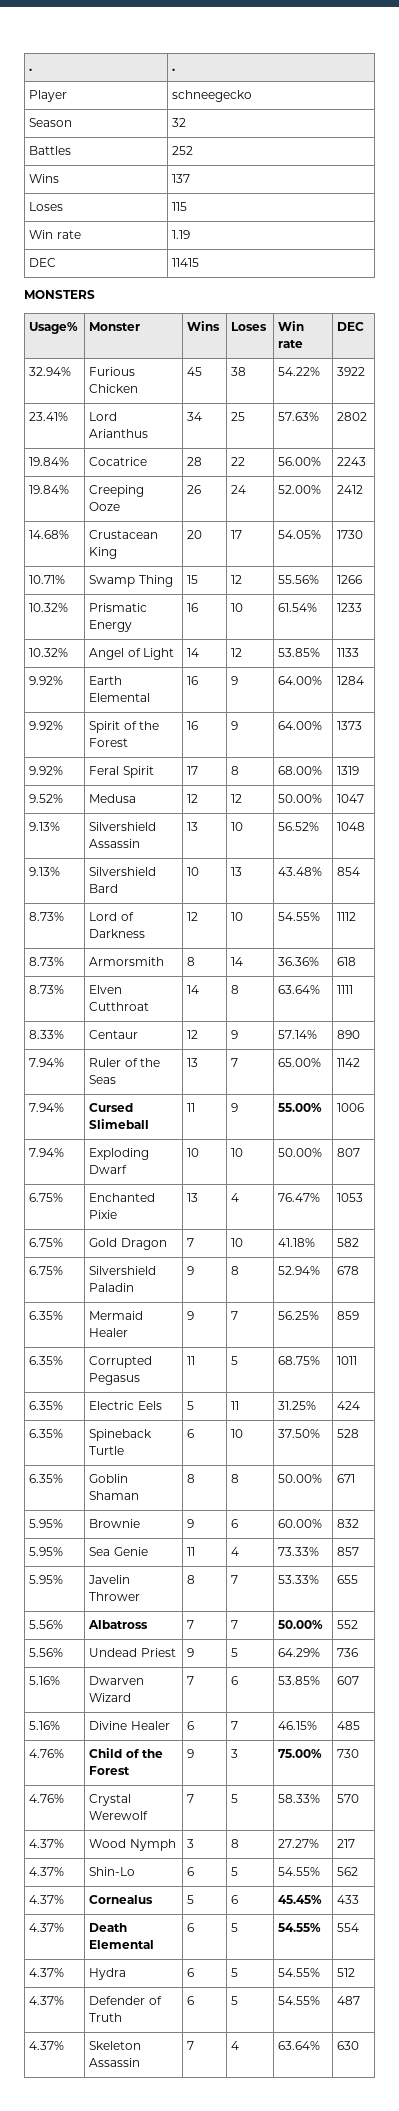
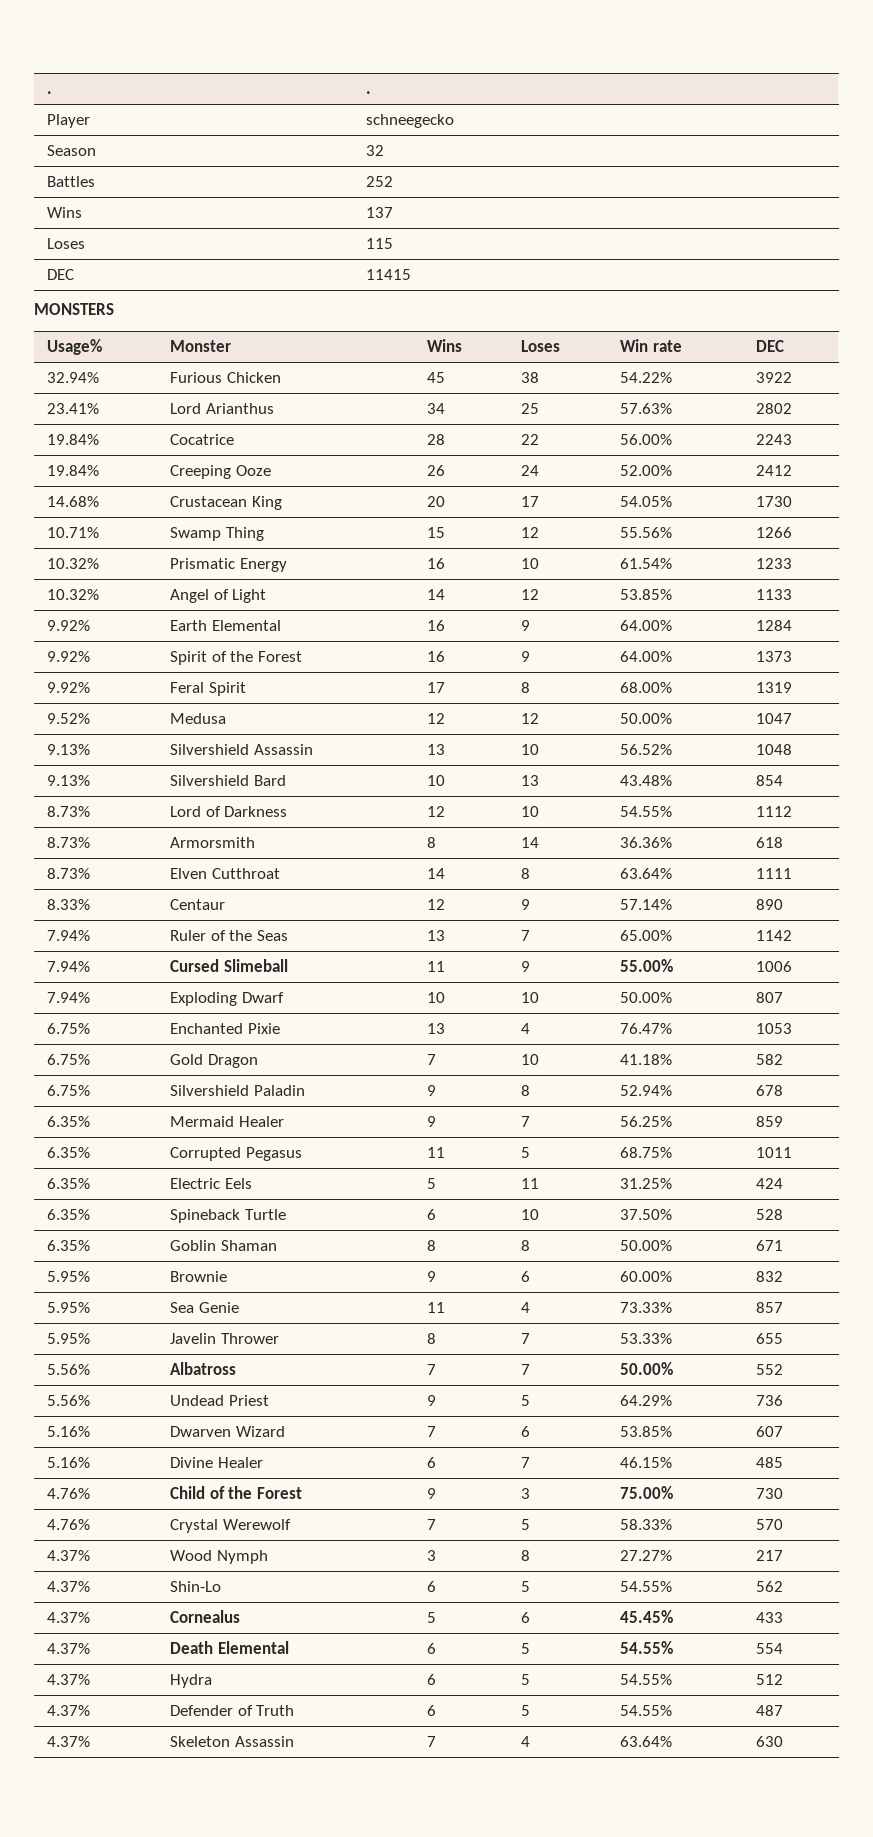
- Win rate | 1.19

